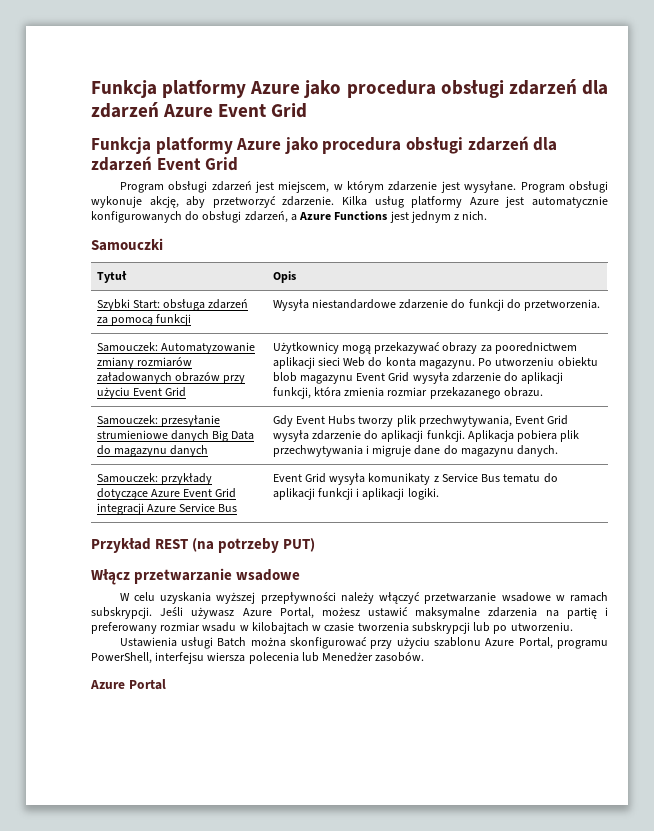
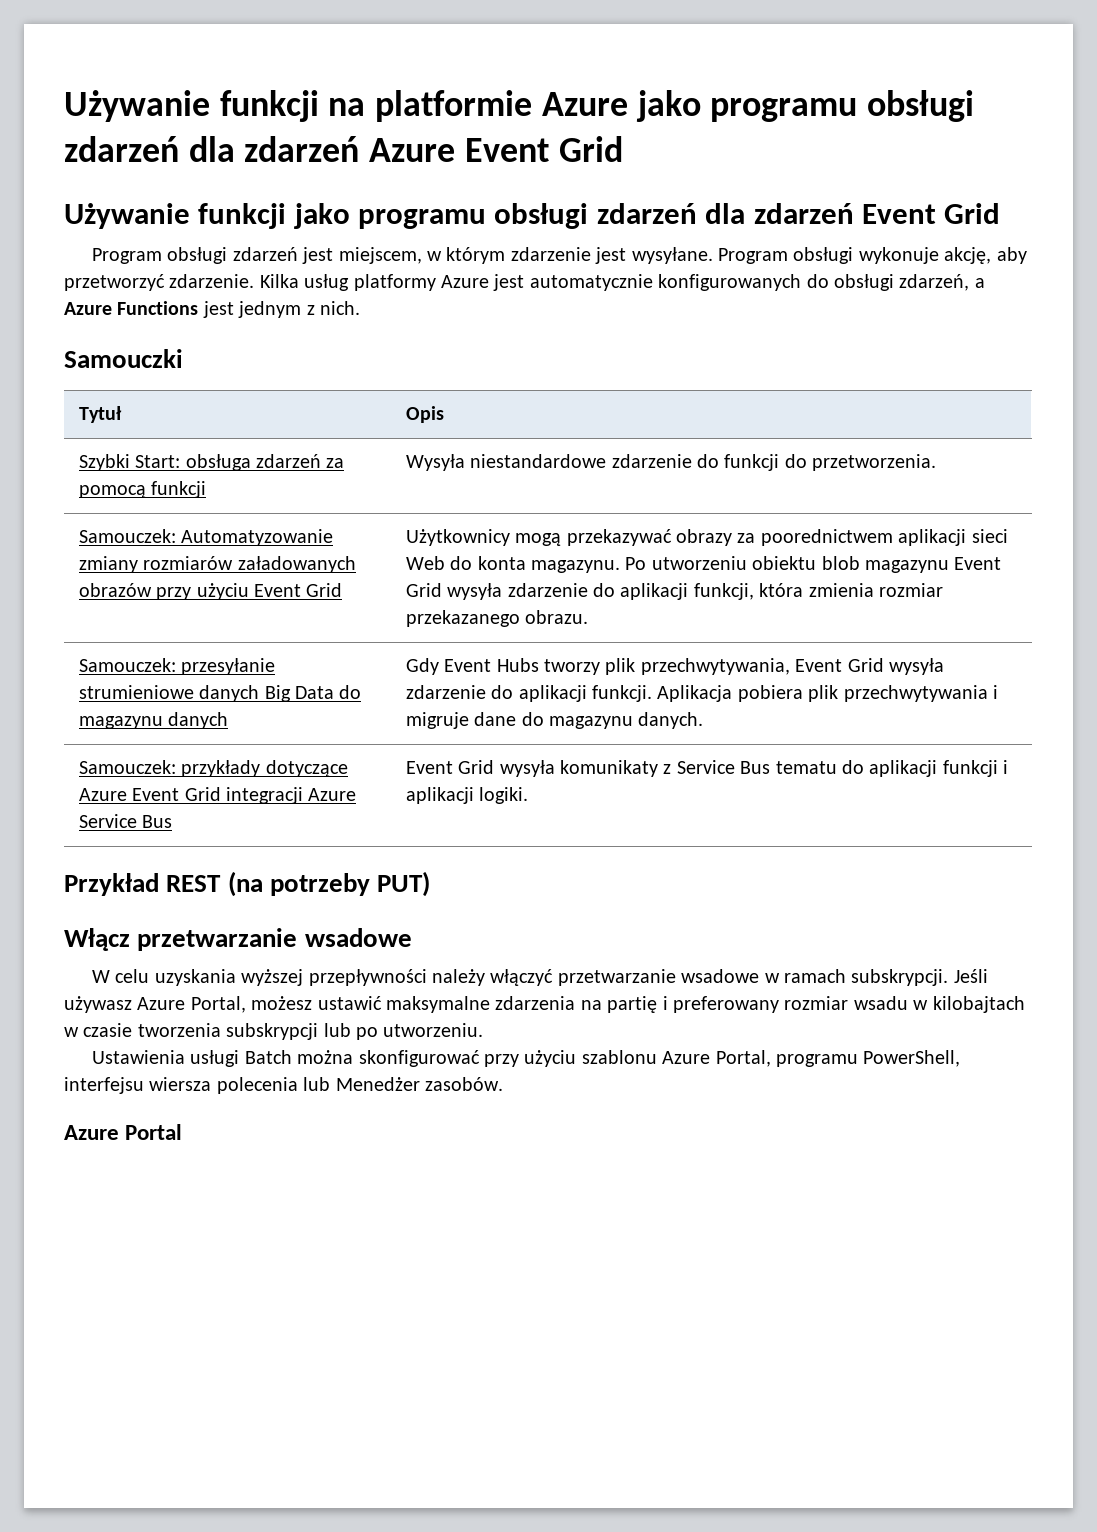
- Funkcja platformy Azure jako procedura obsługi zdarzeń dla zdarzeń Azure Event Grid
+ Używanie funkcji na platformie Azure jako programu obsługi zdarzeń dla zdarzeń Azure Event Grid
- Funkcja platformy Azure jako procedura obsługi zdarzeń dla zdarzeń Event Grid
+ Używanie funkcji jako programu obsługi zdarzeń dla zdarzeń Event Grid

